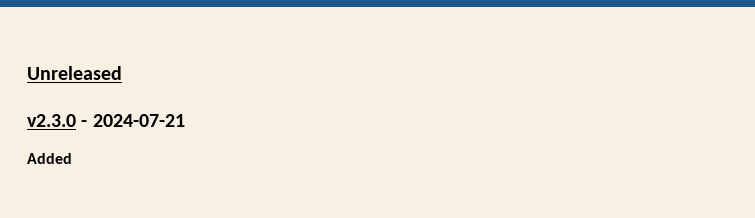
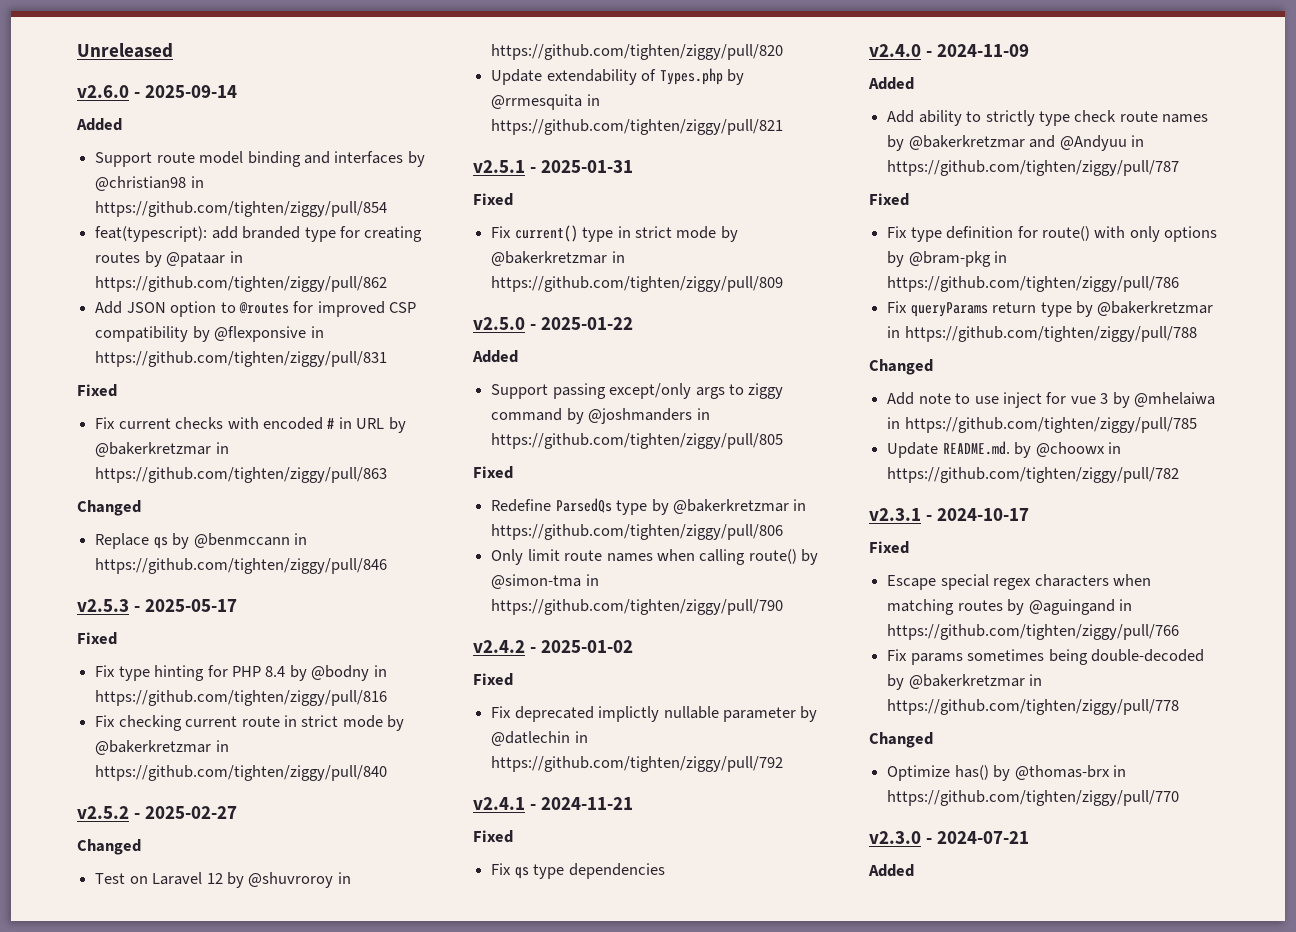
+ v2.6.0 - 2025-09-14
+ Added
+ Support route model binding and interfaces by @christian98 in https://github.com/tighten/ziggy/pull/854
+ feat(typescript): add branded type for creating routes by @pataar in https://github.com/tighten/ziggy/pull/862
+ Add JSON option to @routes for improved CSP compatibility by @flexponsive in https://github.com/tighten/ziggy/pull/831
+ Fixed
+ Fix current checks with encoded # in URL by @bakerkretzmar in https://github.com/tighten/ziggy/pull/863
+ Changed
+ Replace qs by @benmccann in https://github.com/tighten/ziggy/pull/846
+ v2.5.3 - 2025-05-17
+ Fixed
+ Fix type hinting for PHP 8.4 by @bodny in https://github.com/tighten/ziggy/pull/816
+ Fix checking current route in strict mode by @bakerkretzmar in https://github.com/tighten/ziggy/pull/840
+ v2.5.2 - 2025-02-27
+ Changed
+ Test on Laravel 12 by @shuvroroy in https://github.com/tighten/ziggy/pull/820
+ Update extendability of Types.php by @rrmesquita in https://github.com/tighten/ziggy/pull/821
+ v2.5.1 - 2025-01-31
+ Fixed
+ Fix current() type in strict mode by @bakerkretzmar in https://github.com/tighten/ziggy/pull/809
+ v2.5.0 - 2025-01-22
+ Added
+ Support passing except/only args to ziggy command by @joshmanders in https://github.com/tighten/ziggy/pull/805
+ Fixed
+ Redefine ParsedQs type by @bakerkretzmar in https://github.com/tighten/ziggy/pull/806
+ Only limit route names when calling route() by @simon-tma in https://github.com/tighten/ziggy/pull/790
+ v2.4.2 - 2025-01-02
+ Fixed
+ Fix deprecated implictly nullable parameter by @datlechin in https://github.com/tighten/ziggy/pull/792
+ v2.4.1 - 2024-11-21
+ Fixed
+ Fix qs type dependencies
+ v2.4.0 - 2024-11-09
+ Added
+ Add ability to strictly type check route names by @bakerkretzmar and @Andyuu in https://github.com/tighten/ziggy/pull/787
+ Fixed
+ Fix type definition for route() with only options by @bram-pkg in https://github.com/tighten/ziggy/pull/786
+ Fix queryParams return type by @bakerkretzmar in https://github.com/tighten/ziggy/pull/788
+ Changed
+ Add note to use inject for vue 3 by @mhelaiwa in https://github.com/tighten/ziggy/pull/785
+ Update README.md. by @choowx in https://github.com/tighten/ziggy/pull/782
+ v2.3.1 - 2024-10-17
+ Fixed
+ Escape special regex characters when matching routes by @aguingand in https://github.com/tighten/ziggy/pull/766
+ Fix params sometimes being double-decoded by @bakerkretzmar in https://github.com/tighten/ziggy/pull/778
+ Changed
+ Optimize has() by @thomas-brx in https://github.com/tighten/ziggy/pull/770

